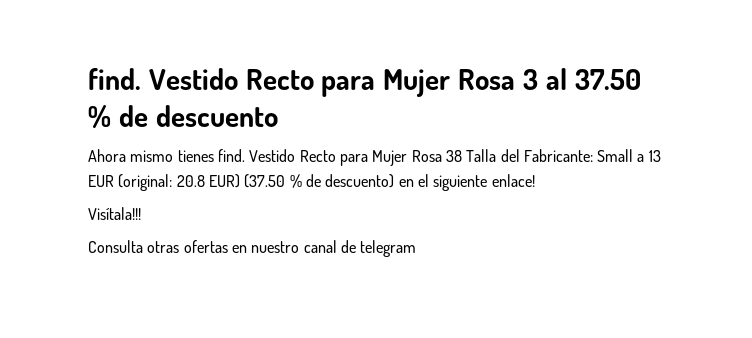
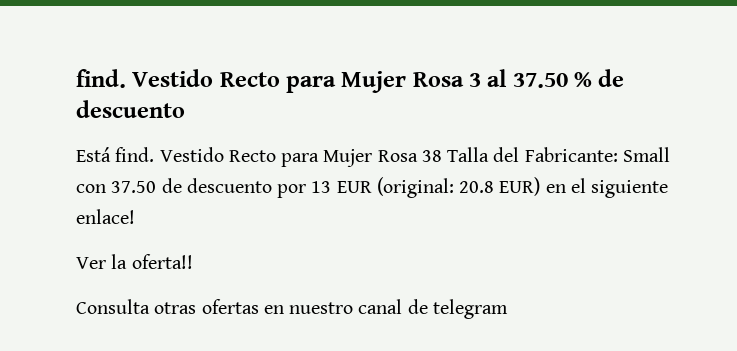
- Ahora mismo tienes find.
+ Está find.
- Vestido Recto para Mujer Rosa 38 Talla del Fabricante: Small a 13 EUR (original: 20.8 EUR) (37.50 % de descuento) en el siguiente enlace!
+ Vestido Recto para Mujer Rosa 38 Talla del Fabricante: Small con 37.50 de descuento por 13 EUR (original: 20.8 EUR) en el siguiente enlace!
- Visítala!!!
+ Ver la oferta!!

